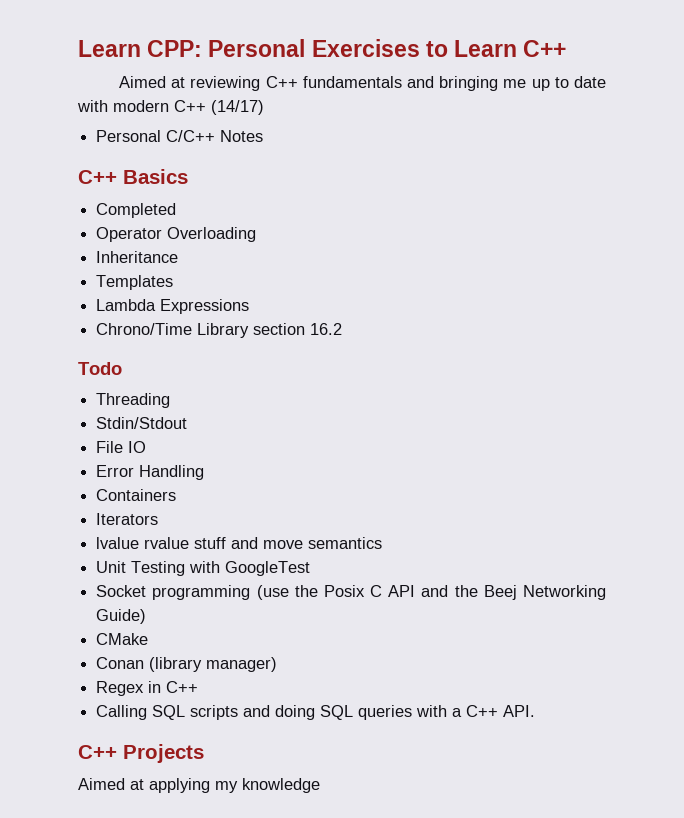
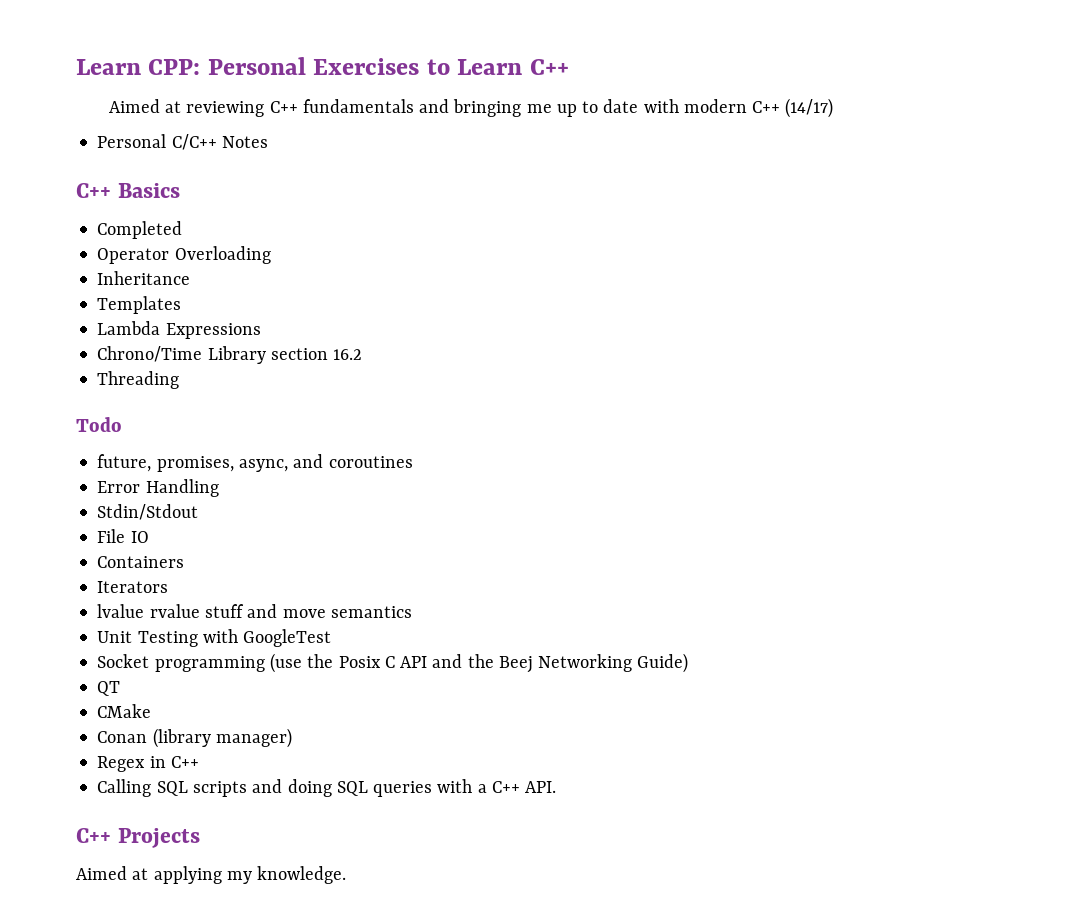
+ Threading
- Threading
+ future, promises, async, and coroutines
+ Error Handling
- Error Handling
+ QT
- Aimed at applying my knowledge
+ Aimed at applying my knowledge.

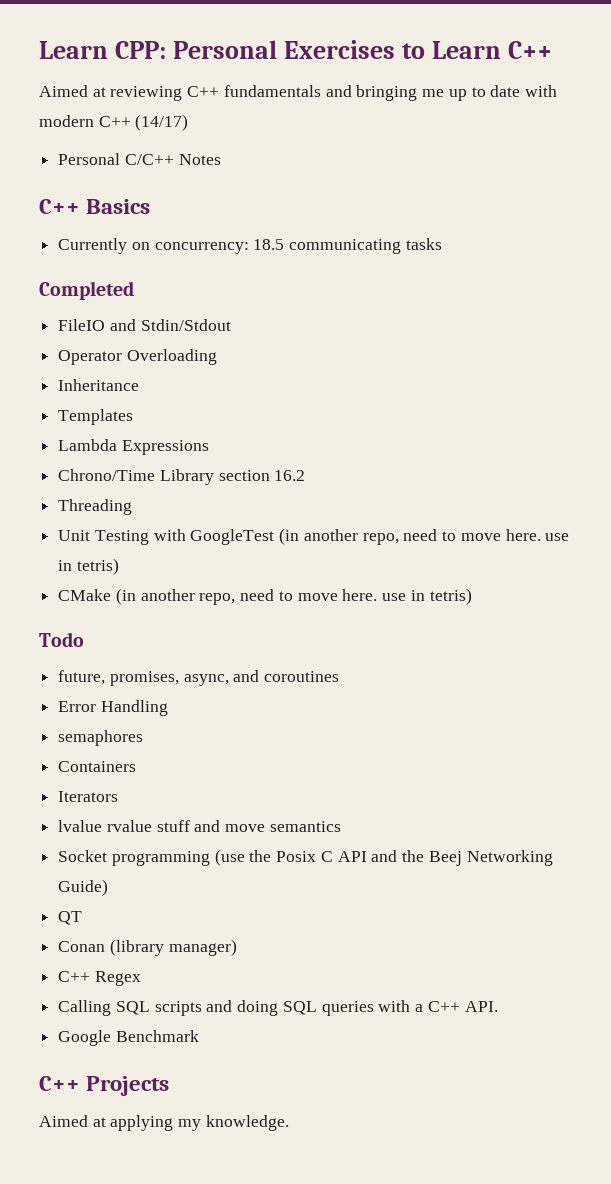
+ Currently on concurrency: 18.5 communicating tasks
  Completed
+ FileIO and Stdin/Stdout
+ Unit Testing with GoogleTest (in another repo, need to move here. use in tetris)
+ CMake (in another repo, need to move here. use in tetris)
- Stdin/Stdout
- File IO
+ semaphores
- Unit Testing with GoogleTest
- CMake
- Regex in C++
+ C++ Regex
+ Google Benchmark

